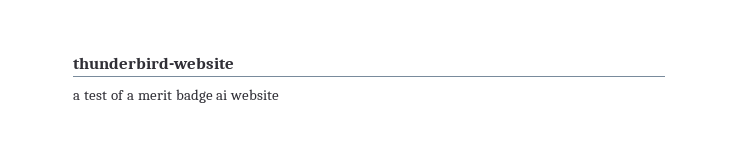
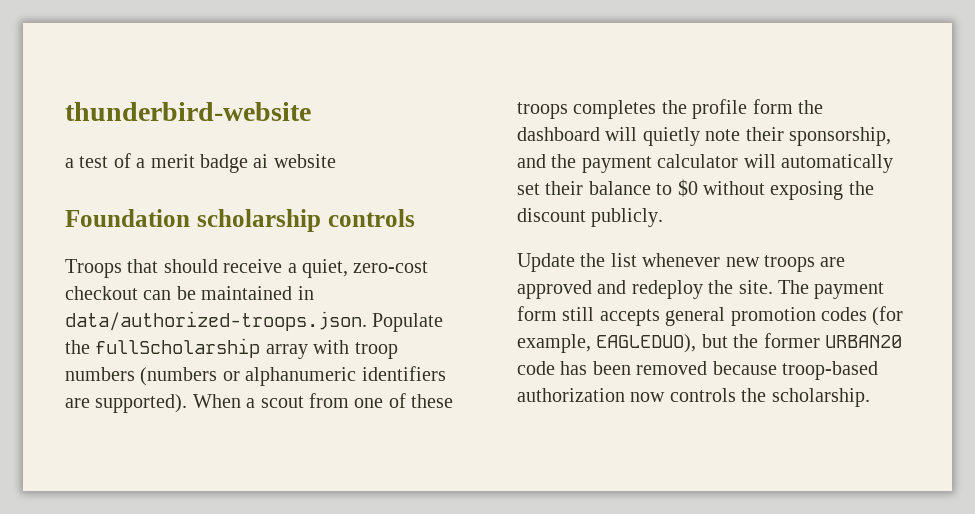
+ Foundation scholarship controls
+ Troops that should receive a quiet, zero-cost checkout can be maintained in data/authorized-troops.json. Populate the fullScholarship array with troop numbers (numbers or alphanumeric identifiers are supported). When a scout from one of these troops completes the profile form the dashboard will quietly note their sponsorship, and the payment calculator will automatically set their balance to $0 without exposing the discount publicly.
+ Update the list whenever new troops are approved and redeploy the site. The payment form still accepts general promotion codes (for example, EAGLEDUO), but the former URBAN20 code has been removed because troop-based authorization now controls the scholarship.

